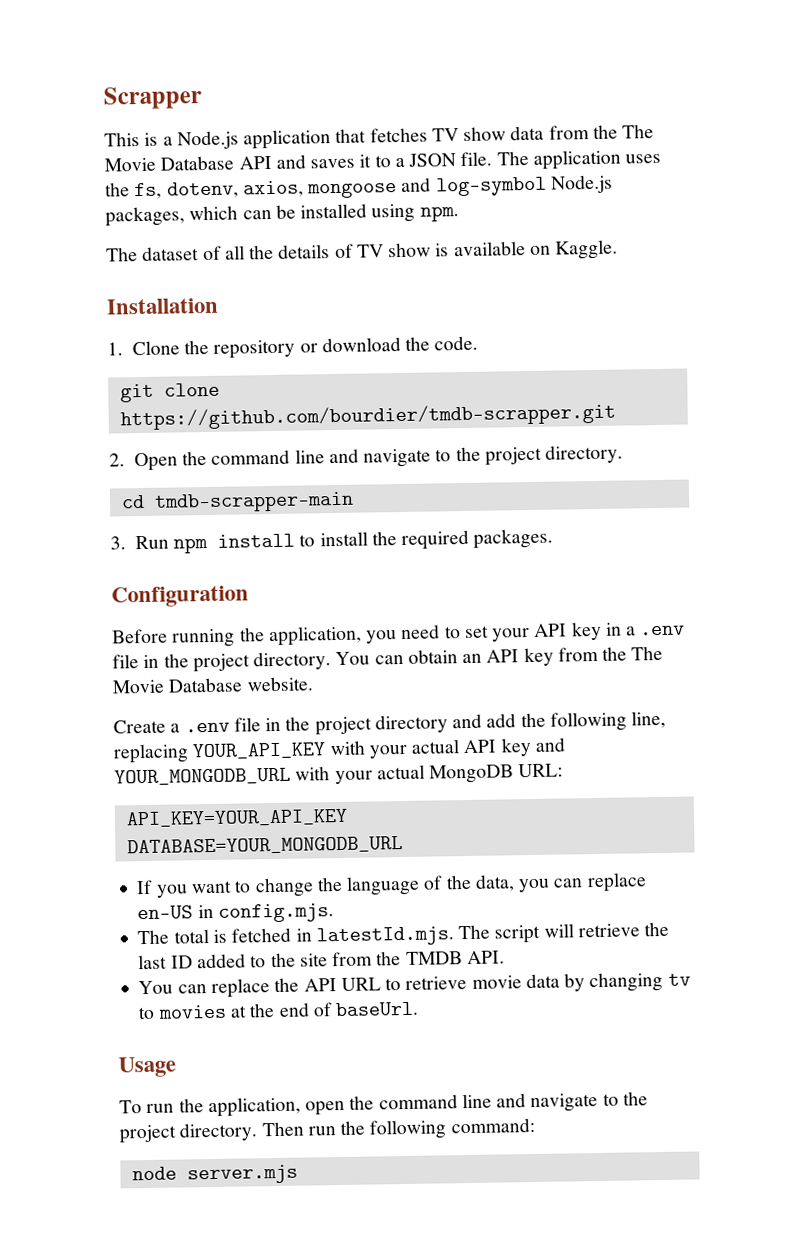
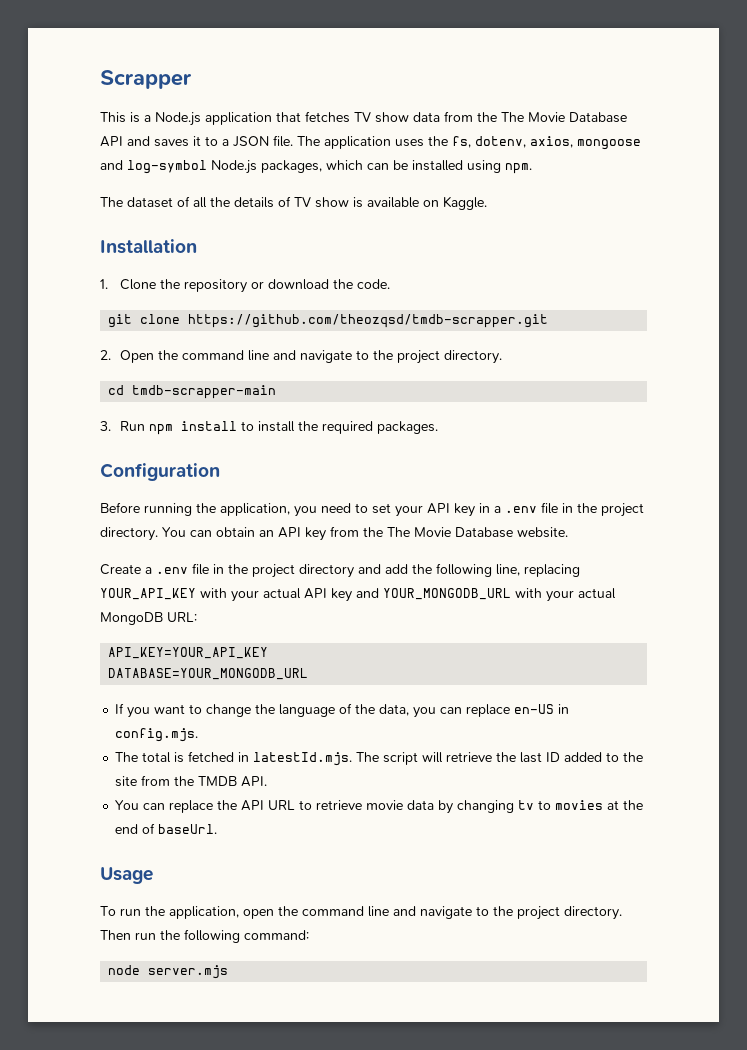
- git clone https://github.com/bourdier/tmdb-scrapper.git
+ git clone https://github.com/theozqsd/tmdb-scrapper.git

